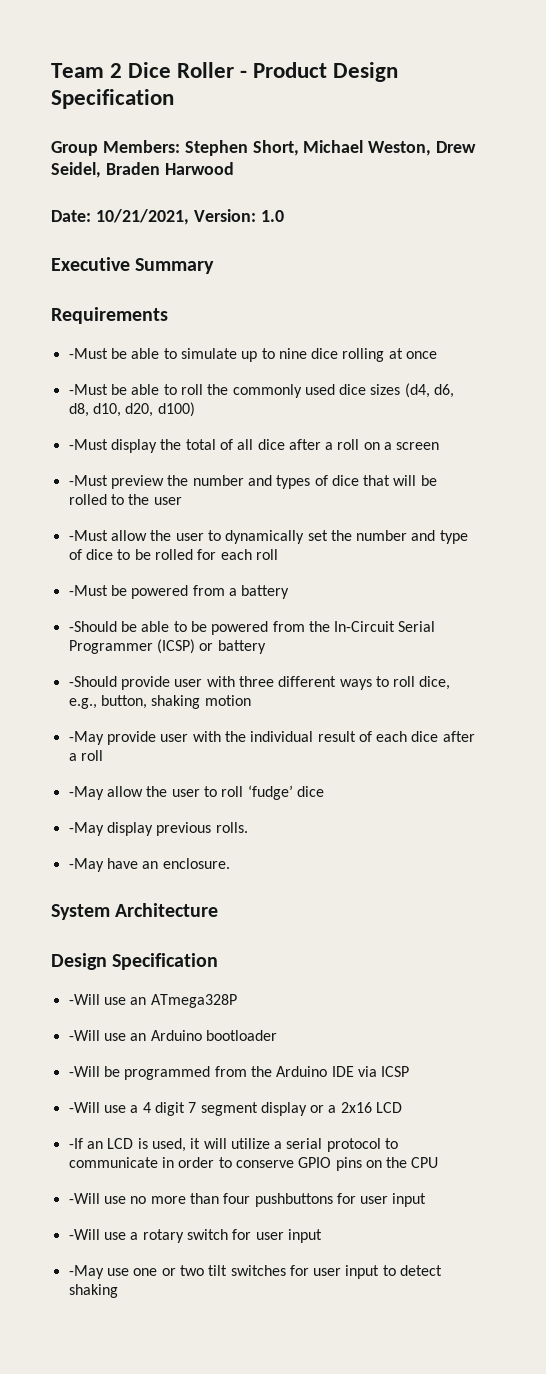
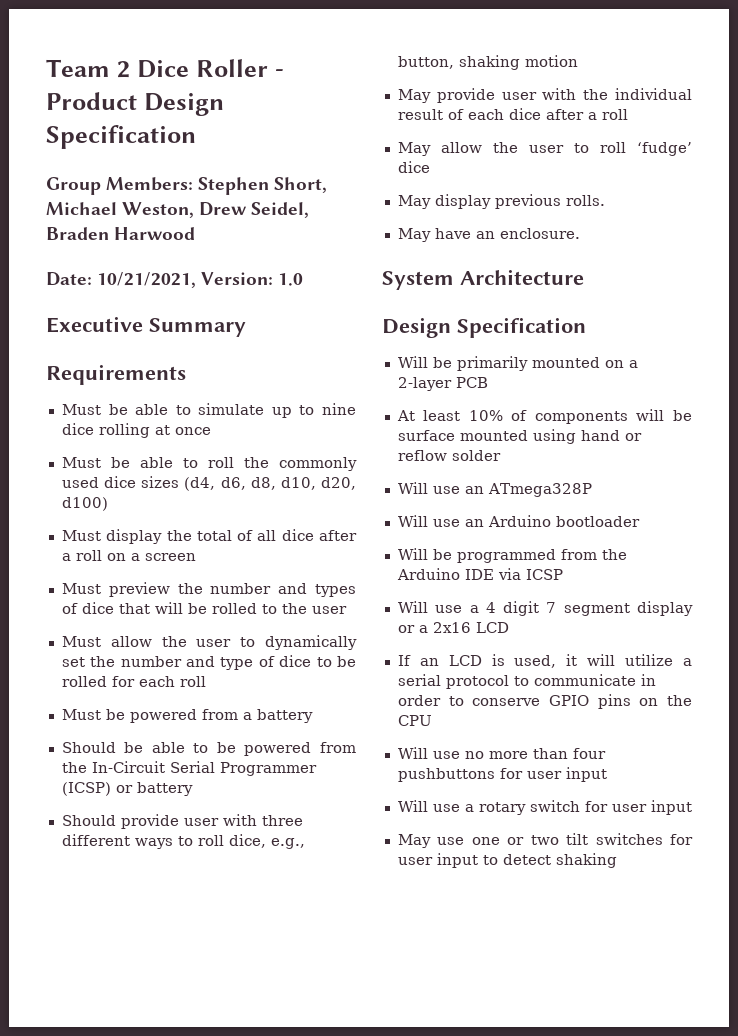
- -Must be able to simulate up to nine dice rolling at once
+ Must be able to simulate up to nine dice rolling at once
- -Must be able to roll the commonly used dice sizes (d4, d6, d8, d10, d20, d100)
+ Must be able to roll the commonly used dice sizes (d4, d6, d8, d10, d20, d100)
- -Must display the total of all dice after a roll on a screen
+ Must display the total of all dice after a roll on a screen
- -Must preview the number and types of dice that will be rolled to the user
+ Must preview the number and types of dice that will be rolled to the user
- -Must allow the user to dynamically set the number and type of dice to be rolled for each roll
+ Must allow the user to dynamically set the number and type of dice to be rolled for each roll
- -Must be powered from a battery
+ Must be powered from a battery
- -Should be able to be powered from the In-Circuit Serial Programmer (ICSP) or battery
+ Should be able to be powered from the In-Circuit Serial Programmer (ICSP) or battery
- -Should provide user with three different ways to roll dice, e.g., button, shaking motion
+ Should provide user with three different ways to roll dice, e.g., button, shaking motion
- -May provide user with the individual result of each dice after a roll
+ May provide user with the individual result of each dice after a roll
- -May allow the user to roll ‘fudge’ dice
+ May allow the user to roll ‘fudge’ dice
- -May display previous rolls.
+ May display previous rolls.
- -May have an enclosure.
+ May have an enclosure.
- -Will use an ATmega328P
+ Will be primarily mounted on a 2-layer PCB
+ At least 10% of components will be surface mounted using hand or reflow solder
+ Will use an ATmega328P
- -Will use an Arduino bootloader
+ Will use an Arduino bootloader
- -Will be programmed from the Arduino IDE via ICSP
+ Will be programmed from the Arduino IDE via ICSP
- -Will use a 4 digit 7 segment display or a 2x16 LCD
+ Will use a 4 digit 7 segment display or a 2x16 LCD
- -If an LCD is used, it will utilize a serial protocol to communicate in order to conserve GPIO pins on the CPU
+ If an LCD is used, it will utilize a serial protocol to communicate in order to conserve GPIO pins on the CPU
- -Will use no more than four pushbuttons for user input
+ Will use no more than four pushbuttons for user input
- -Will use a rotary switch for user input
+ Will use a rotary switch for user input
- -May use one or two tilt switches for user input to detect shaking
+ May use one or two tilt switches for user input to detect shaking

